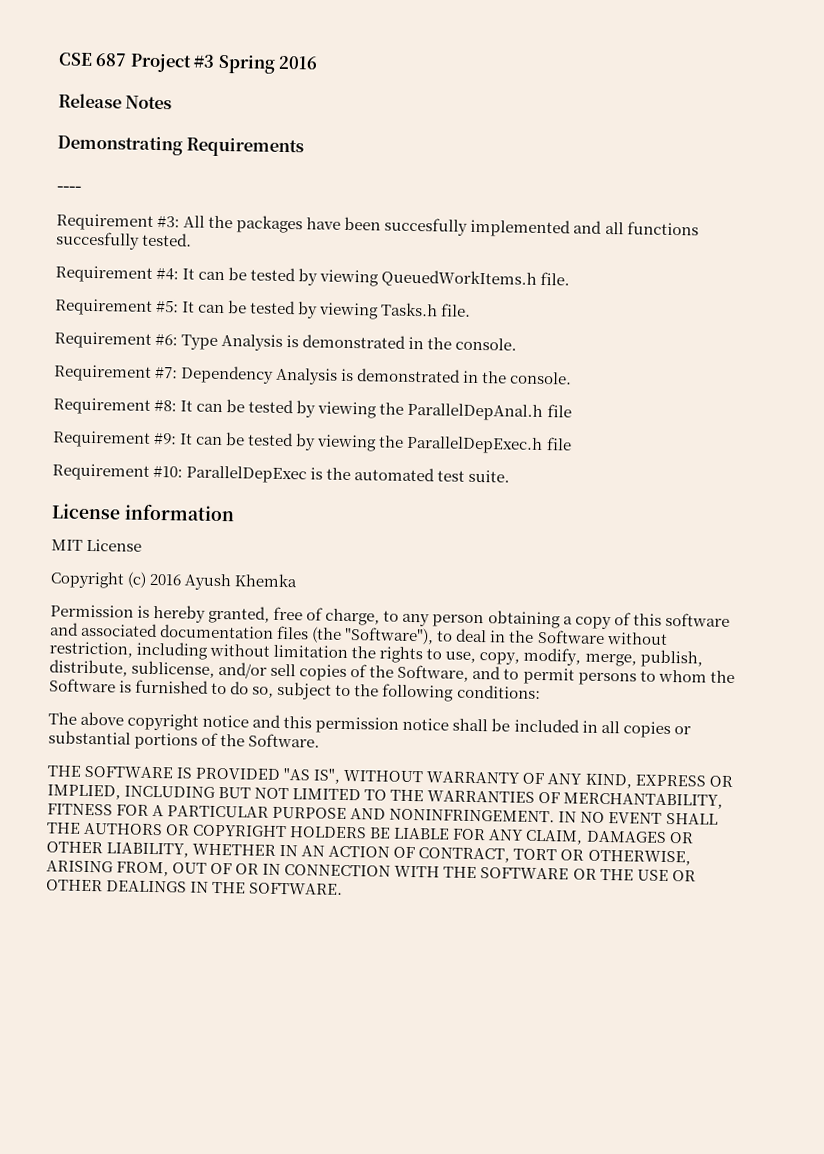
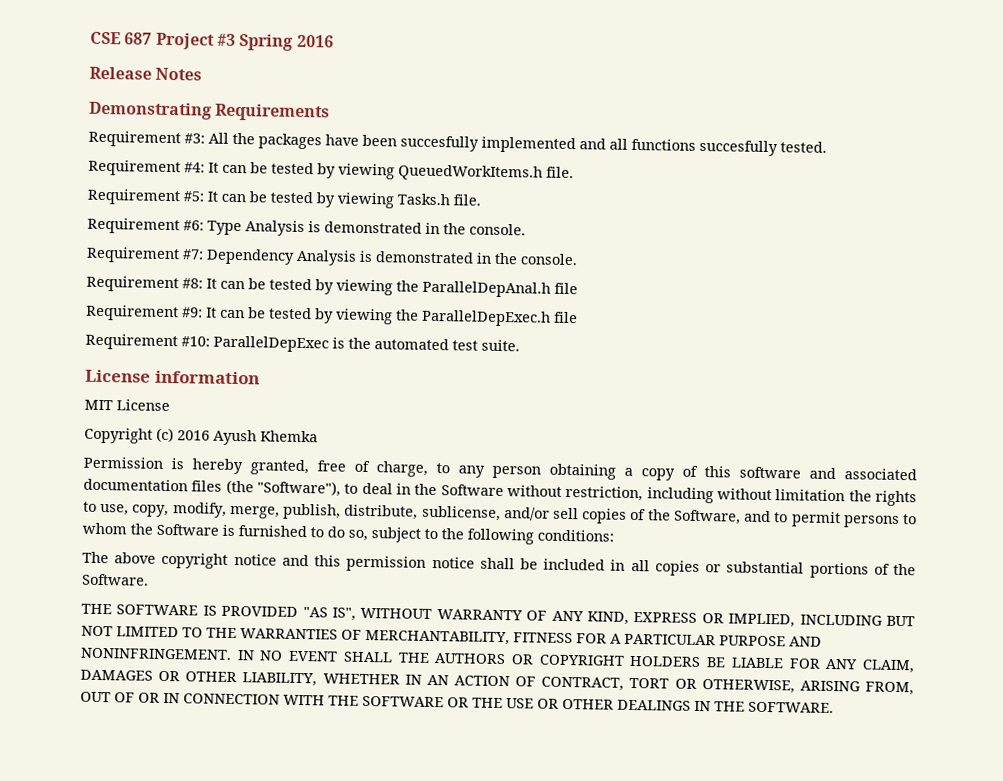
- ----

